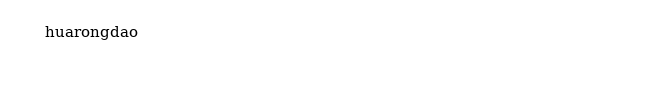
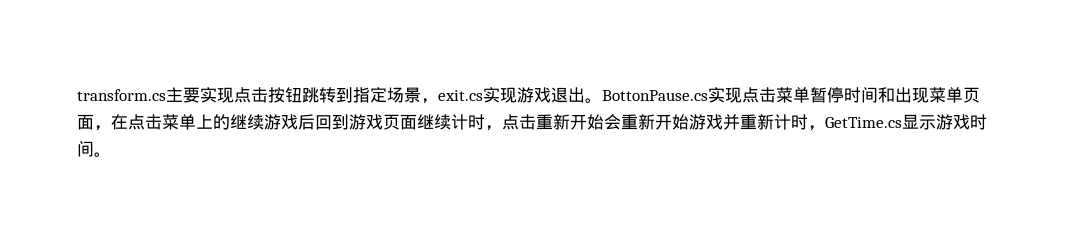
- huarongdao
+ transform.cs主要实现点击按钮跳转到指定场景，exit.cs实现游戏退出。BottonPause.cs实现点击菜单暂停时间和出现菜单页面，在点击菜单上的继续游戏后回到游戏页面继续计时，点击重新开始会重新开始游戏并重新计时，GetTime.cs显示游戏时间。

